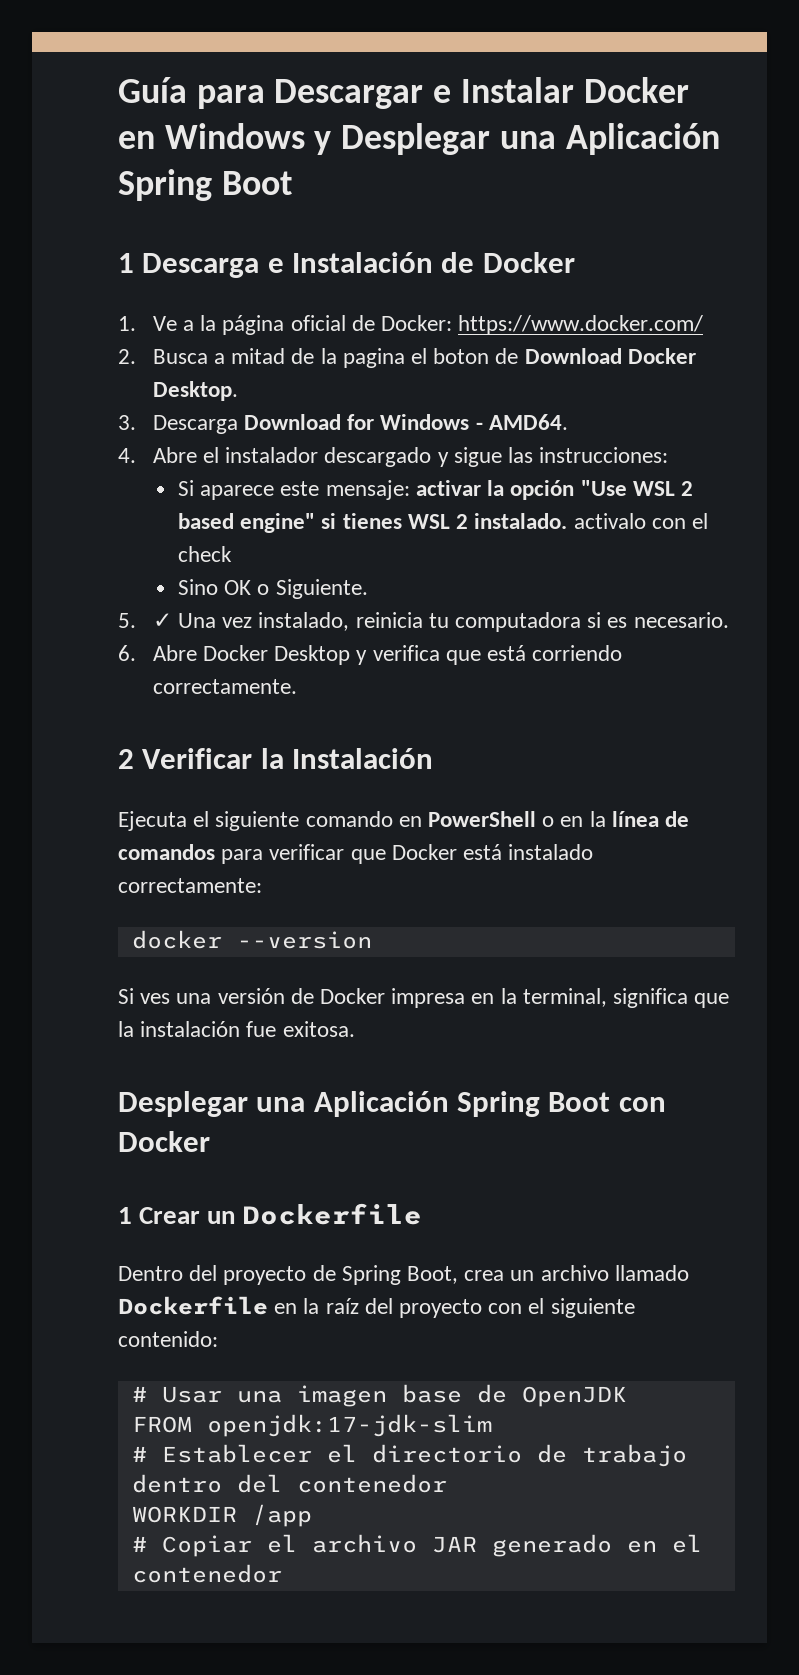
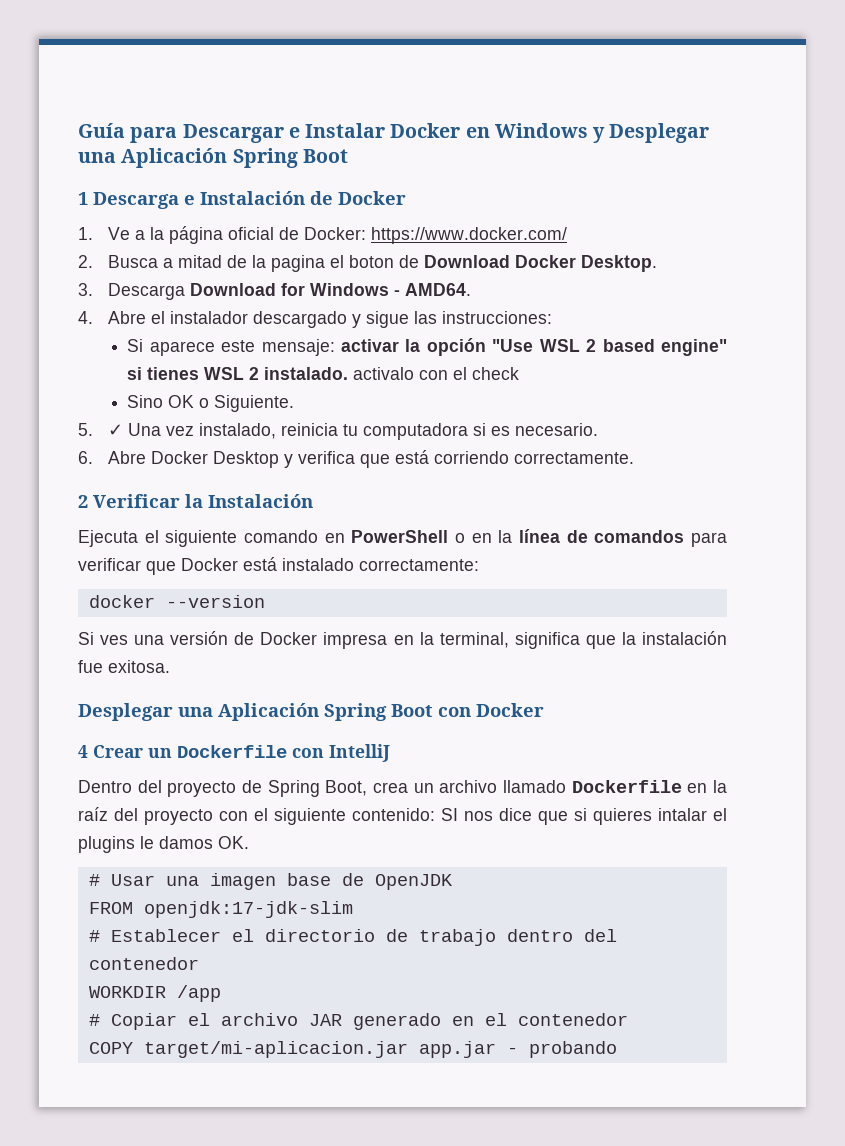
- 1 Crear un Dockerfile
+ 4 Crear un Dockerfile con IntelliJ
- Dentro del proyecto de Spring Boot, crea un archivo llamado Dockerfile en la raíz del proyecto con el siguiente contenido:
+ Dentro del proyecto de Spring Boot, crea un archivo llamado Dockerfile en la raíz del proyecto con el siguiente contenido: SI nos dice que si quieres intalar el plugins le damos OK.
+ COPY target/mi-aplicacion.jar app.jar - probando

